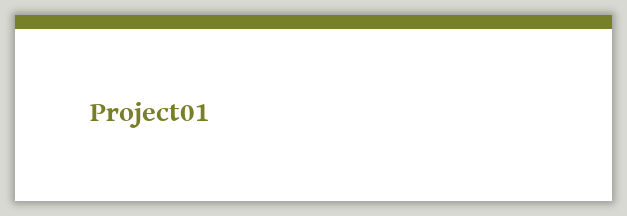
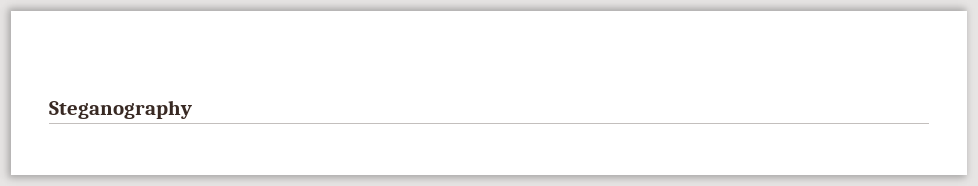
- Project01
+ Steganography

